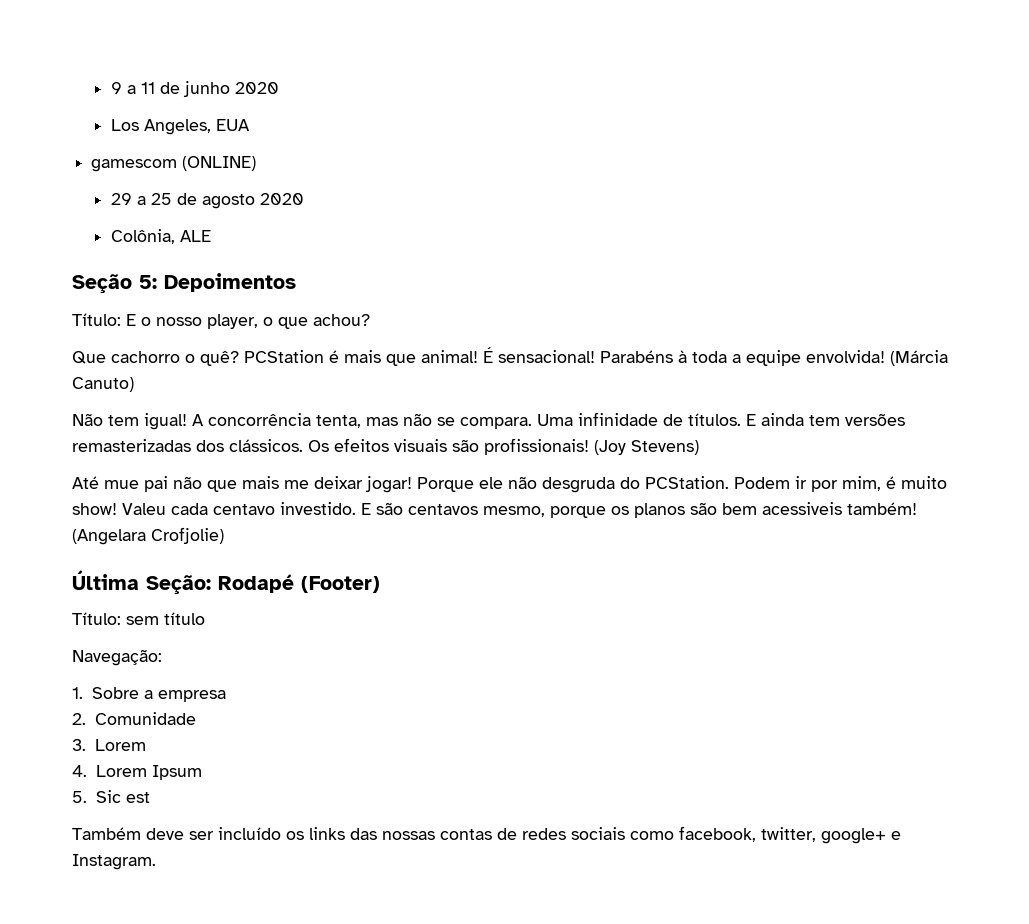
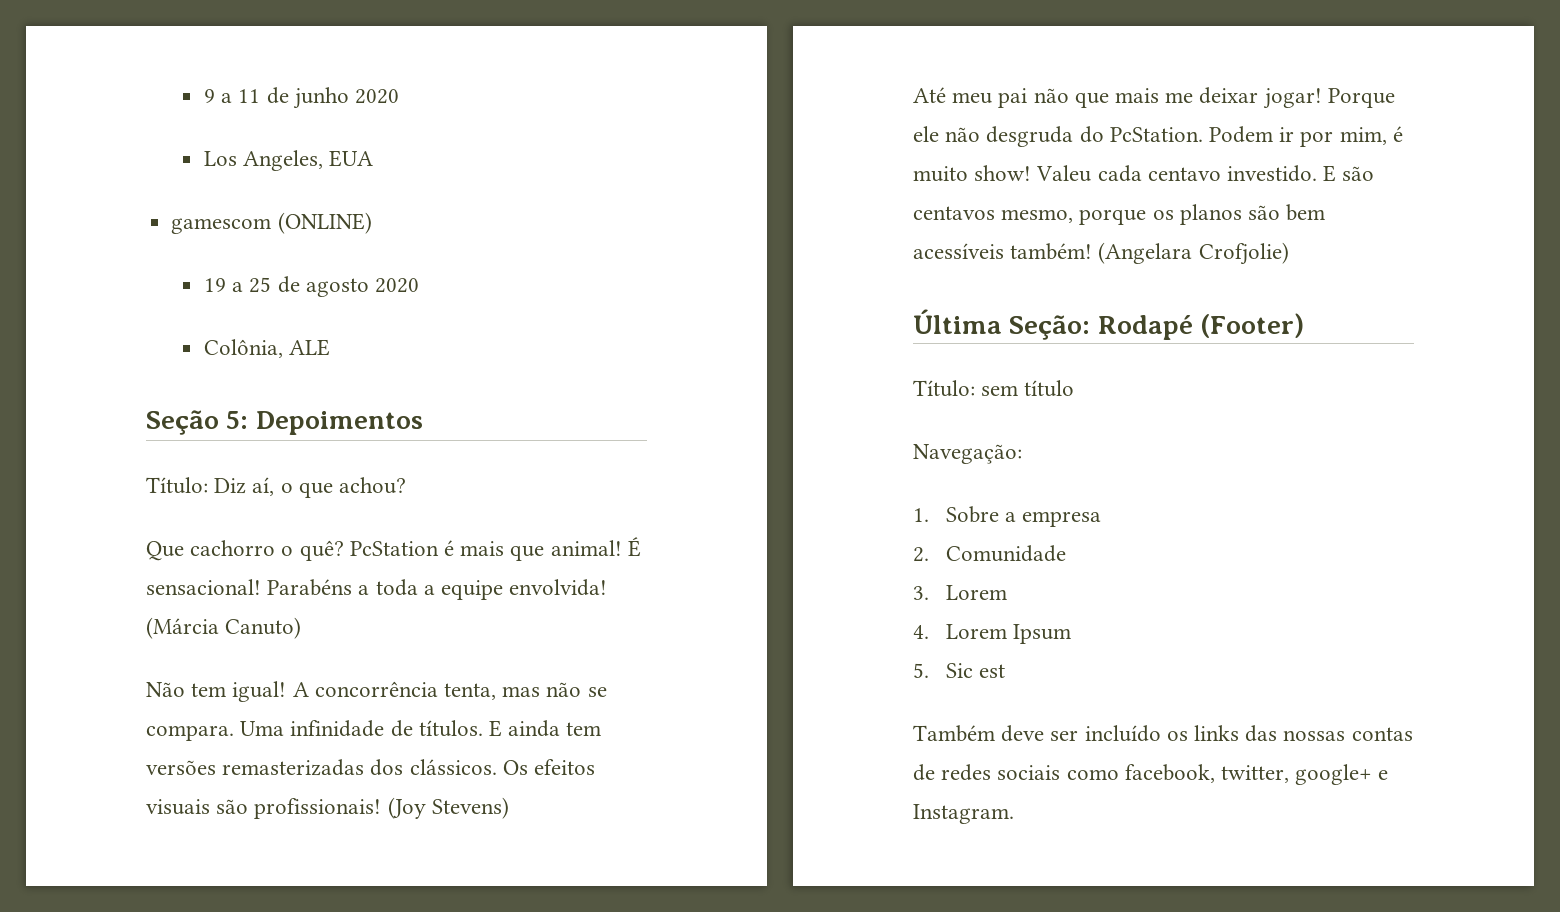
- 29 a 25 de agosto 2020
+ 19 a 25 de agosto 2020
- Título: E o nosso player, o que achou?
+ Título: Diz aí, o que achou?
- PCStation é mais que animal!
+ PcStation é mais que animal!
- Parabéns à toda a equipe envolvida!
+ Parabéns a toda a equipe envolvida!
- Até mue pai não que mais me deixar jogar!
+ Até meu pai não que mais me deixar jogar!
- Porque ele não desgruda do PCStation.
+ Porque ele não desgruda do PcStation.
- E são centavos mesmo, porque os planos são bem acessiveis também!
+ E são centavos mesmo, porque os planos são bem acessíveis também!

